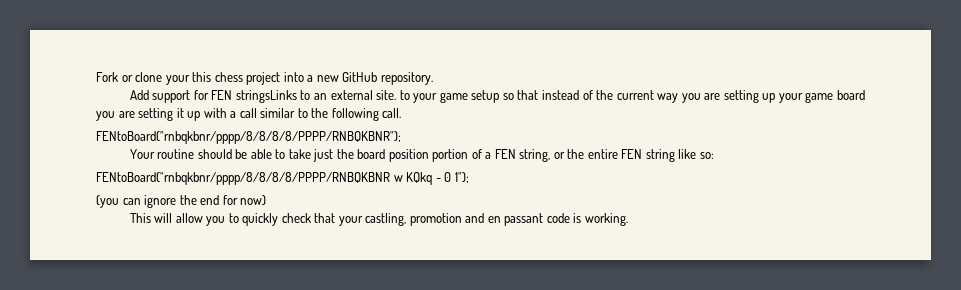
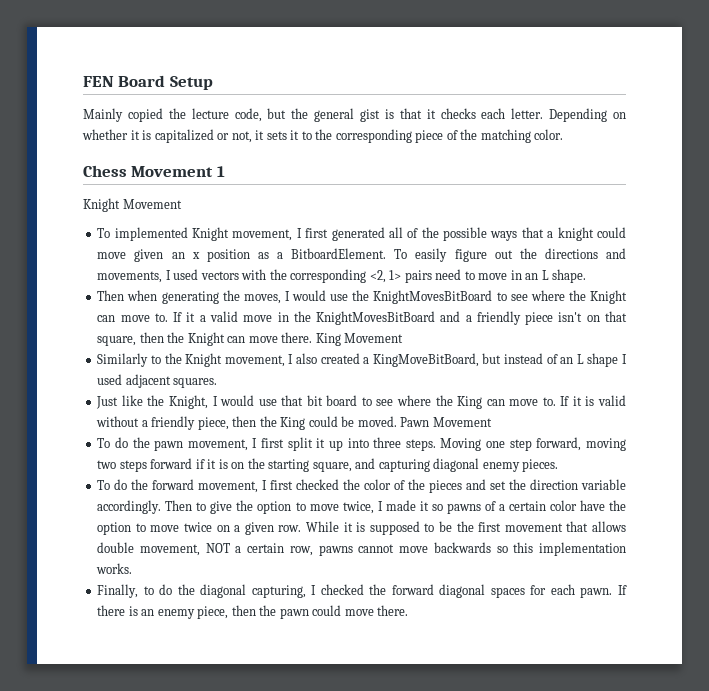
- Fork or clone your this chess project into a new GitHub repository.
- Add support for FEN stringsLinks to an external site. to your game setup so that instead of the current way you are setting up your game board you are setting it up with a call similar to the following call.
- FENtoBoard("rnbqkbnr/pppp/8/8/8/8/PPPP/RNBQKBNR");
- Your routine should be able to take just the board position portion of a FEN string, or the entire FEN string like so:
- FENtoBoard("rnbqkbnr/pppp/8/8/8/8/PPPP/RNBQKBNR w KQkq - 0 1");
- (you can ignore the end for now)
- This will allow you to quickly check that your castling, promotion and en passant code is working.
+ FEN Board Setup
+ Mainly copied the lecture code, but the general gist is that it checks each letter. Depending on whether it is capitalized or not, it sets it to the corresponding piece of the matching color.
+ Chess Movement 1
+ Knight Movement
+ To implemented Knight movement, I first generated all of the possible ways that a knight could move given an x position as a BitboardElement. To easily figure out the directions and movements, I used vectors with the corresponding <2, 1> pairs need to move in an L shape.
+ Then when generating the moves, I would use the KnightMovesBitBoard to see where the Knight can move to. If it a valid move in the KnightMovesBitBoard and a friendly piece isn't on that square, then the Knight can move there. King Movement
+ Similarly to the Knight movement, I also created a KingMoveBitBoard, but instead of an L shape I used adjacent squares.
+ Just like the Knight, I would use that bit board to see where the King can move to. If it is valid without a friendly piece, then the King could be moved. Pawn Movement
+ To do the pawn movement, I first split it up into three steps. Moving one step forward, moving two steps forward if it is on the starting square, and capturing diagonal enemy pieces.
+ To do the forward movement, I first checked the color of the pieces and set the direction variable accordingly. Then to give the option to move twice, I made it so pawns of a certain color have the option to move twice on a given row. While it is supposed to be the first movement that allows double movement, NOT a certain row, pawns cannot move backwards so this implementation works.
+ Finally, to do the diagonal capturing, I checked the forward diagonal spaces for each pawn. If there is an enemy piece, then the pawn could move there.

